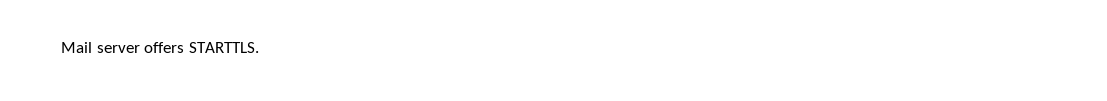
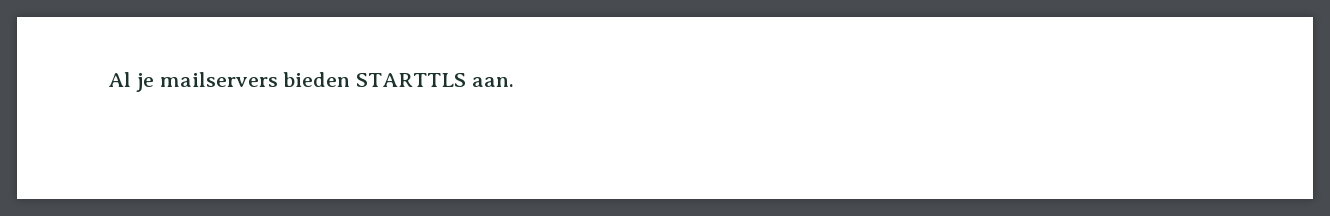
- Mail server offers STARTTLS.
+ Al je mailservers bieden STARTTLS aan.

